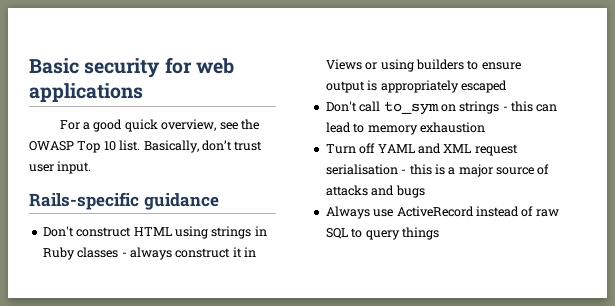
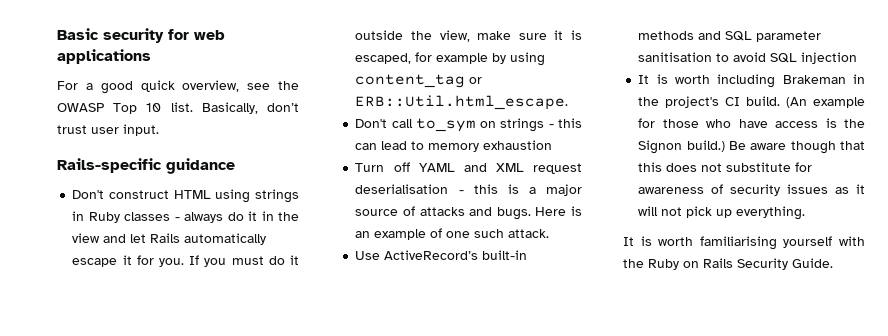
- Don't construct HTML using strings in Ruby classes - always construct it in Views or using builders to ensure output is appropriately escaped
+ Don't construct HTML using strings in Ruby classes - always do it in the view and let Rails automatically escape it for you. If you must do it outside the view, make sure it is escaped, for example by using content_tag or ERB::Util.html_escape.
- Turn off YAML and XML request serialisation - this is a major source of attacks and bugs
- Always use ActiveRecord instead of raw SQL to query things
+ Turn off YAML and XML request deserialisation - this is a major source of attacks and bugs. Here is an example of one such attack.
+ Use ActiveRecord’s built-in methods and SQL parameter sanitisation to avoid SQL injection
+ It is worth including Brakeman in the project's CI build. (An example for those who have access is the Signon build.) Be aware though that this does not substitute for awareness of security issues as it will not pick up everything.
+ It is worth familiarising yourself with the Ruby on Rails Security Guide.

